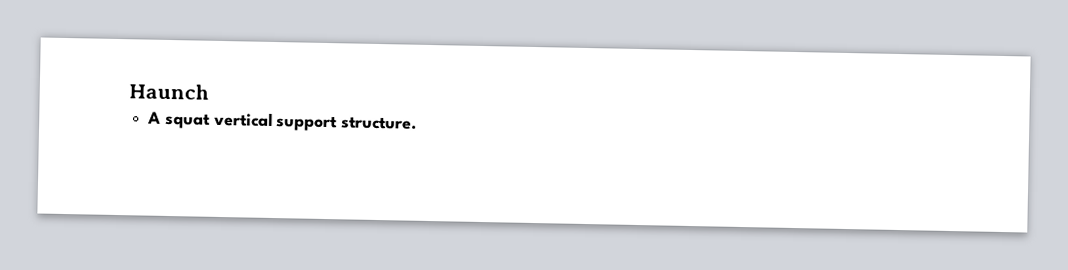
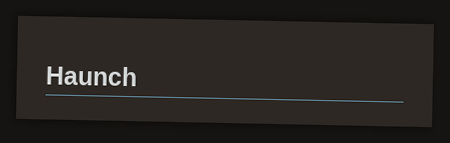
- A squat vertical support structure.

